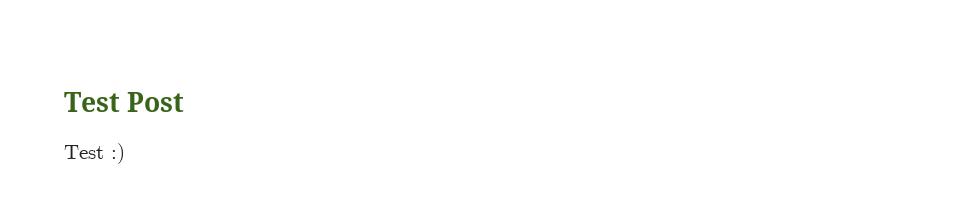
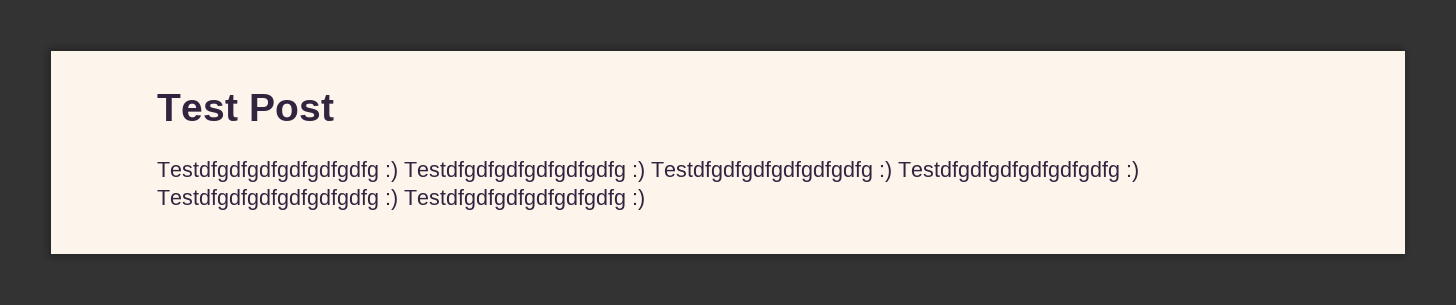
- Test :)
+ Testdfgdfgdfgdfgdfgdfg :) Testdfgdfgdfgdfgdfgdfg :) Testdfgdfgdfgdfgdfgdfg :) Testdfgdfgdfgdfgdfgdfg :) Testdfgdfgdfgdfgdfgdfg :) Testdfgdfgdfgdfgdfgdfg :)

